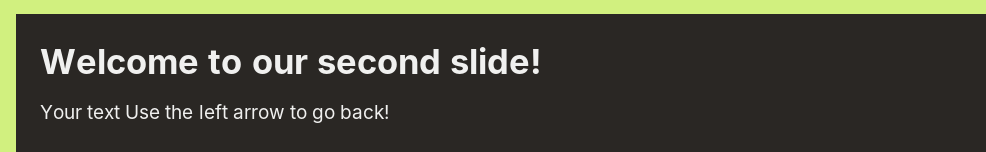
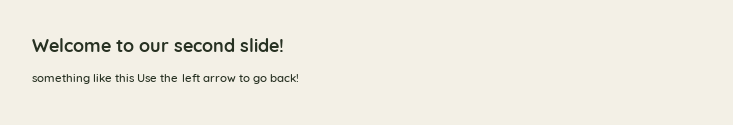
- Your text Use the left arrow to go back!
+ something like this Use the left arrow to go back!

